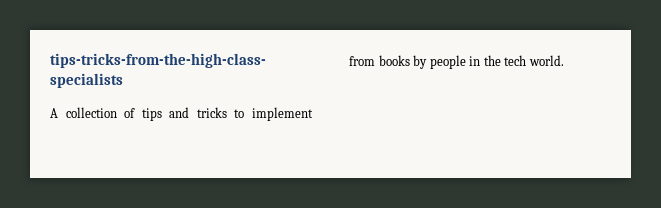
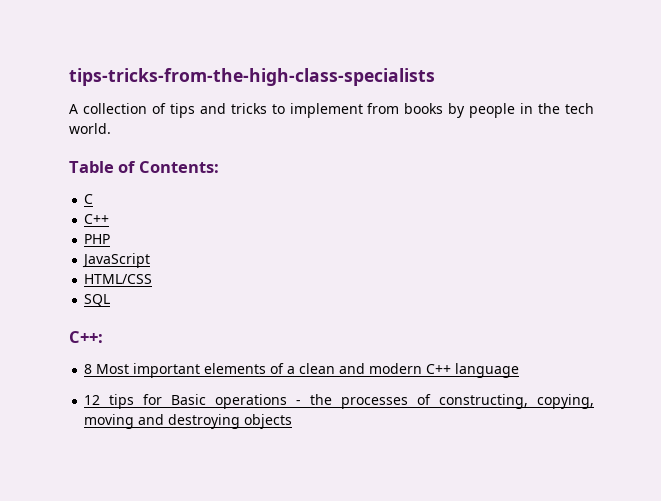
+ Table of Contents:
+ C
+ C++
+ PHP
+ JavaScript
+ HTML/CSS
+ SQL
+ C++:
+ 8 Most important elements of a clean and modern C++ language
+ 12 tips for Basic operations - the processes of constructing, copying, moving and destroying objects

